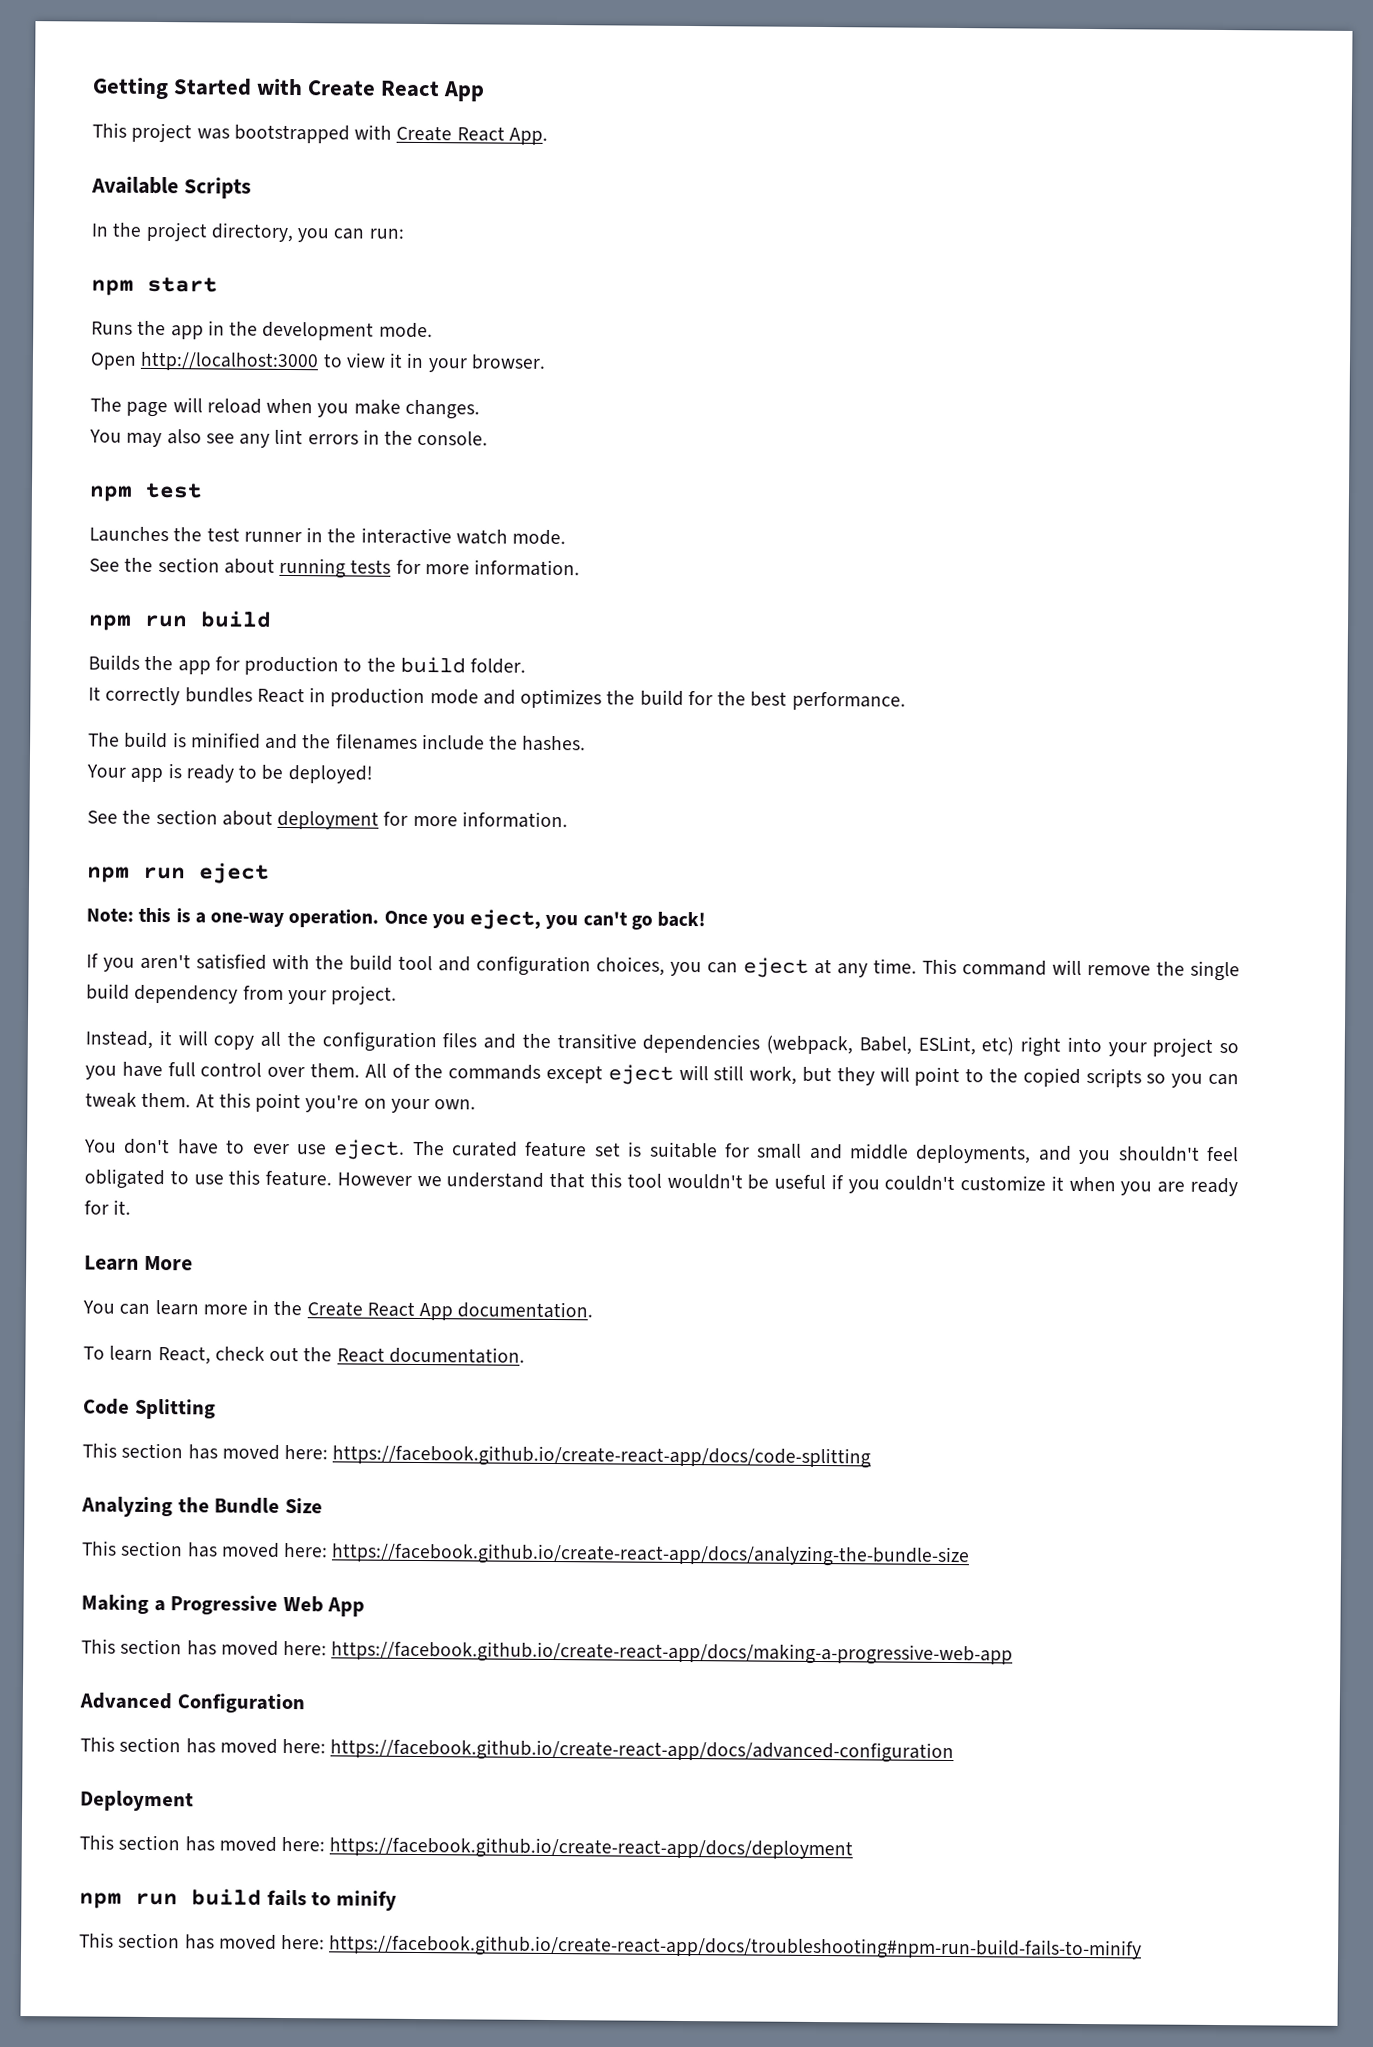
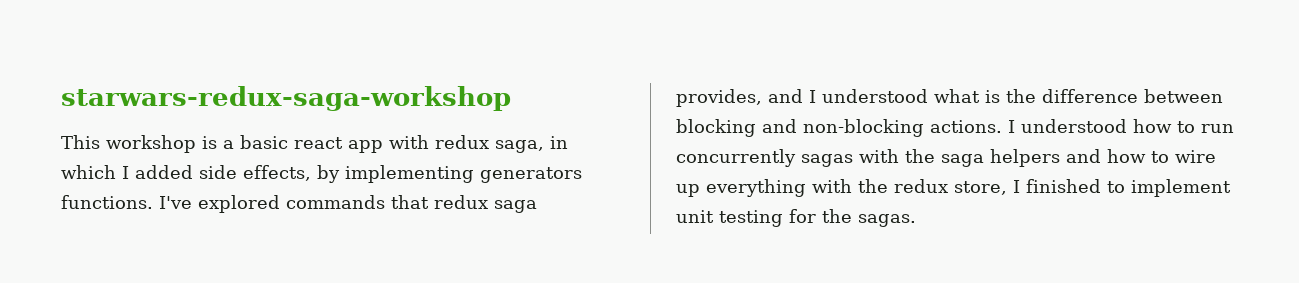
- Getting Started with Create React App
- This project was bootstrapped with Create React App.
- Available Scripts
- In the project directory, you can run:
- npm start
- Runs the app in the development mode.
- Open http://localhost:3000 to view it in your browser.
- The page will reload when you make changes.
- You may also see any lint errors in the console.
- npm test
- Launches the test runner in the interactive watch mode.
- See the section about running tests for more information.
- npm run build
- Builds the app for production to the build folder.
- It correctly bundles React in production mode and optimizes the build for the best performance.
- The build is minified and the filenames include the hashes.
- Your app is ready to be deployed!
- See the section about deployment for more information.
- npm run eject
- Note: this is a one-way operation. Once you eject, you can't go back!
- If you aren't satisfied with the build tool and configuration choices, you can eject at any time. This command will remove the single build dependency from your project.
- Instead, it will copy all the configuration files and the transitive dependencies (webpack, Babel, ESLint, etc) right into your project so you have full control over them. All of the commands except eject will still work, but they will point to the copied scripts so you can tweak them. At this point you're on your own.
- You don't have to ever use eject. The curated feature set is suitable for small and middle deployments, and you shouldn't feel obligated to use this feature. However we understand that this tool wouldn't be useful if you couldn't customize it when you are ready for it.
- Learn More
- You can learn more in the Create React App documentation.
- To learn React, check out the React documentation.
- Code Splitting
- This section has moved here: https://facebook.github.io/create-react-app/docs/code-splitting
- Analyzing the Bundle Size
- This section has moved here: https://facebook.github.io/create-react-app/docs/analyzing-the-bundle-size
- Making a Progressive Web App
- This section has moved here: https://facebook.github.io/create-react-app/docs/making-a-progressive-web-app
- Advanced Configuration
- This section has moved here: https://facebook.github.io/create-react-app/docs/advanced-configuration
- Deployment
- This section has moved here: https://facebook.github.io/create-react-app/docs/deployment
- npm run build fails to minify
- This section has moved here: https://facebook.github.io/create-react-app/docs/troubleshooting#npm-run-build-fails-to-minify
+ starwars-redux-saga-workshop
+ This workshop is a basic react app with redux saga, in which I added side effects, by implementing generators functions. I've explored commands that redux saga provides, and I understood what is the difference between blocking and non-blocking actions. I understood how to run concurrently sagas with the saga helpers and how to wire up everything with the redux store, I finished to implement unit testing for the sagas.

